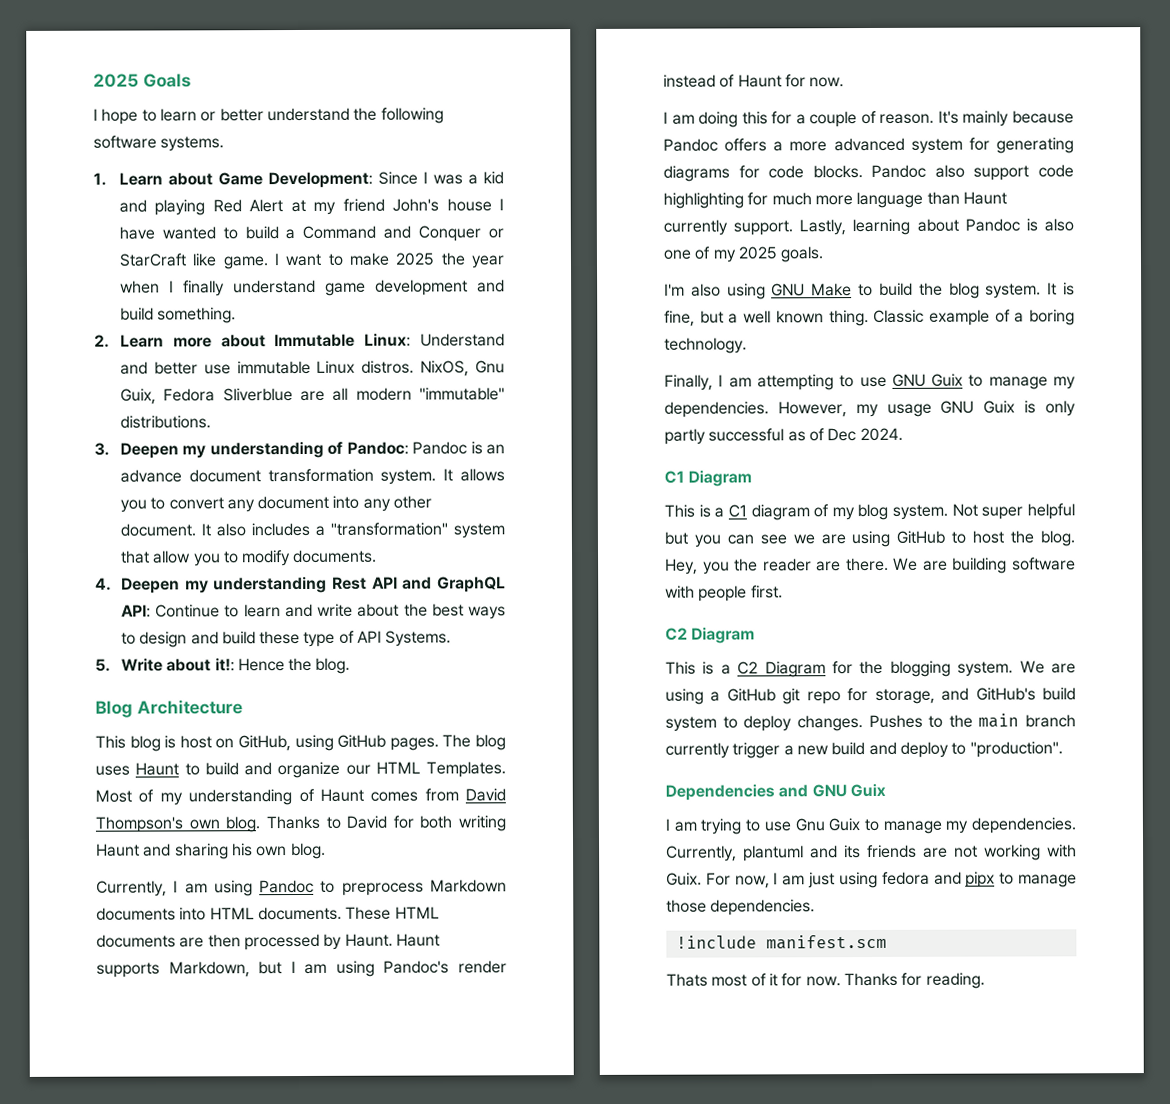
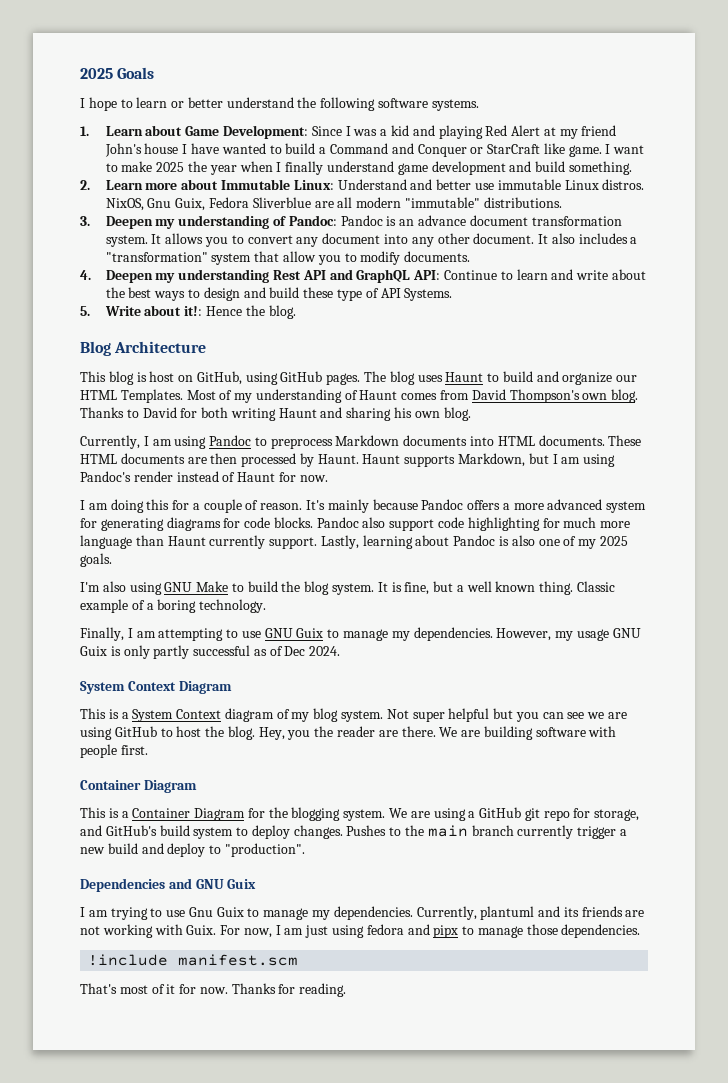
- C1 Diagram
- This is a C1 diagram of my blog system.
+ System Context Diagram
+ This is a System Context diagram of my blog system.
  We are building software with people first.
- C2 Diagram
- This is a C2 Diagram for the blogging system.
+ Container Diagram
+ This is a Container Diagram for the blogging system.
- Thats most of it for now.
+ That's most of it for now.

